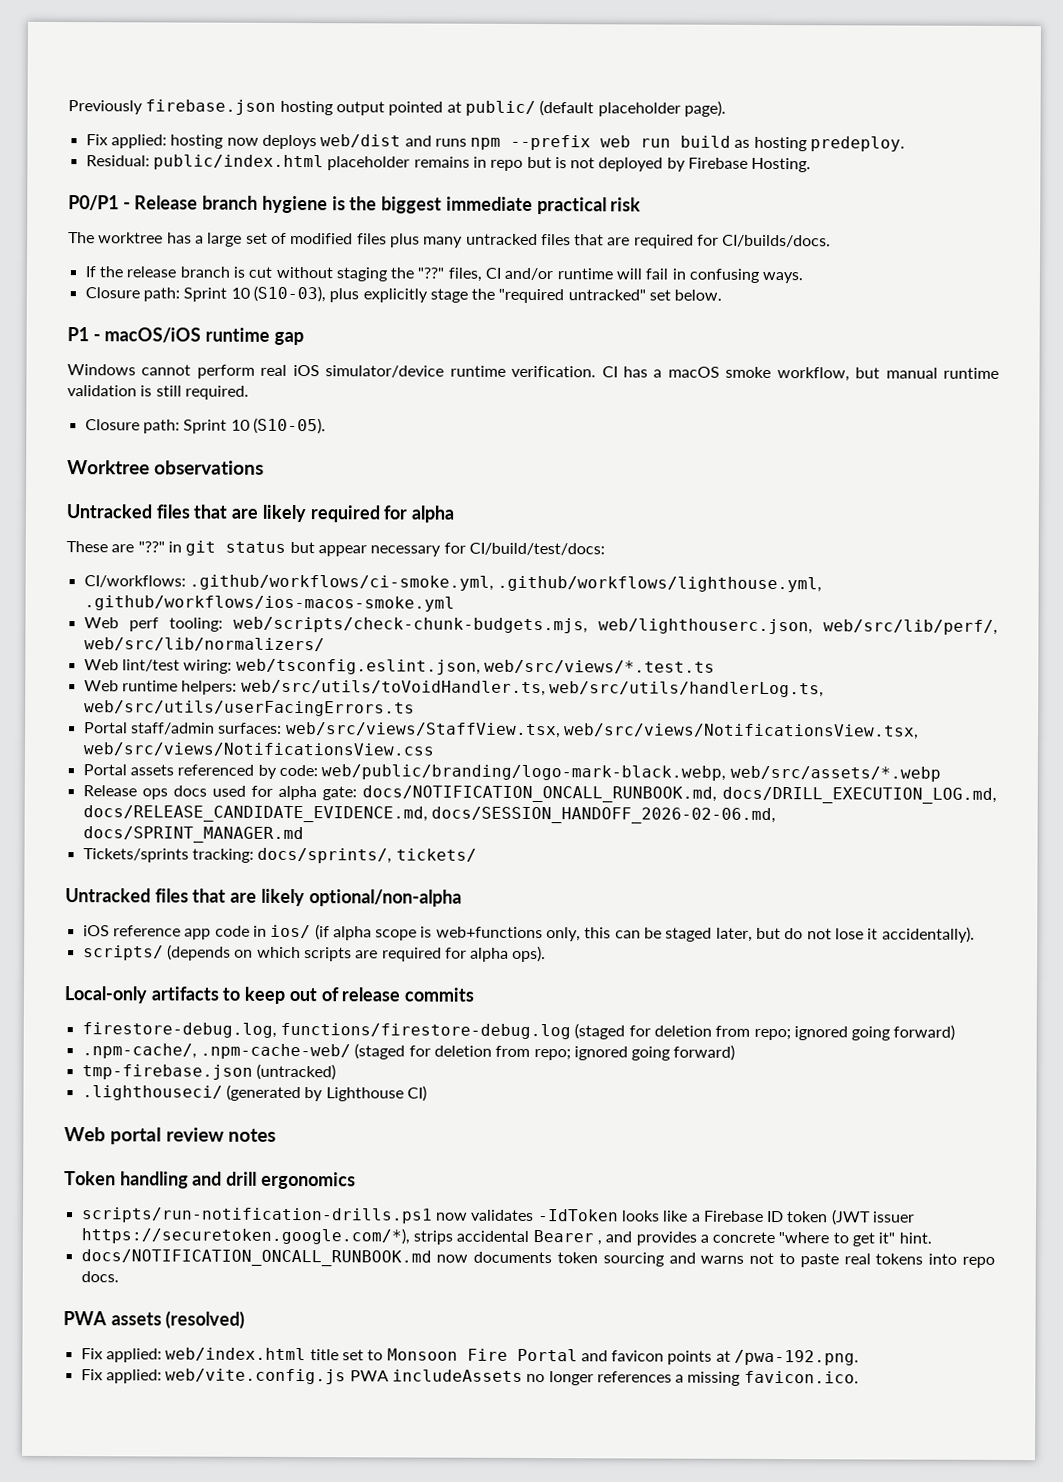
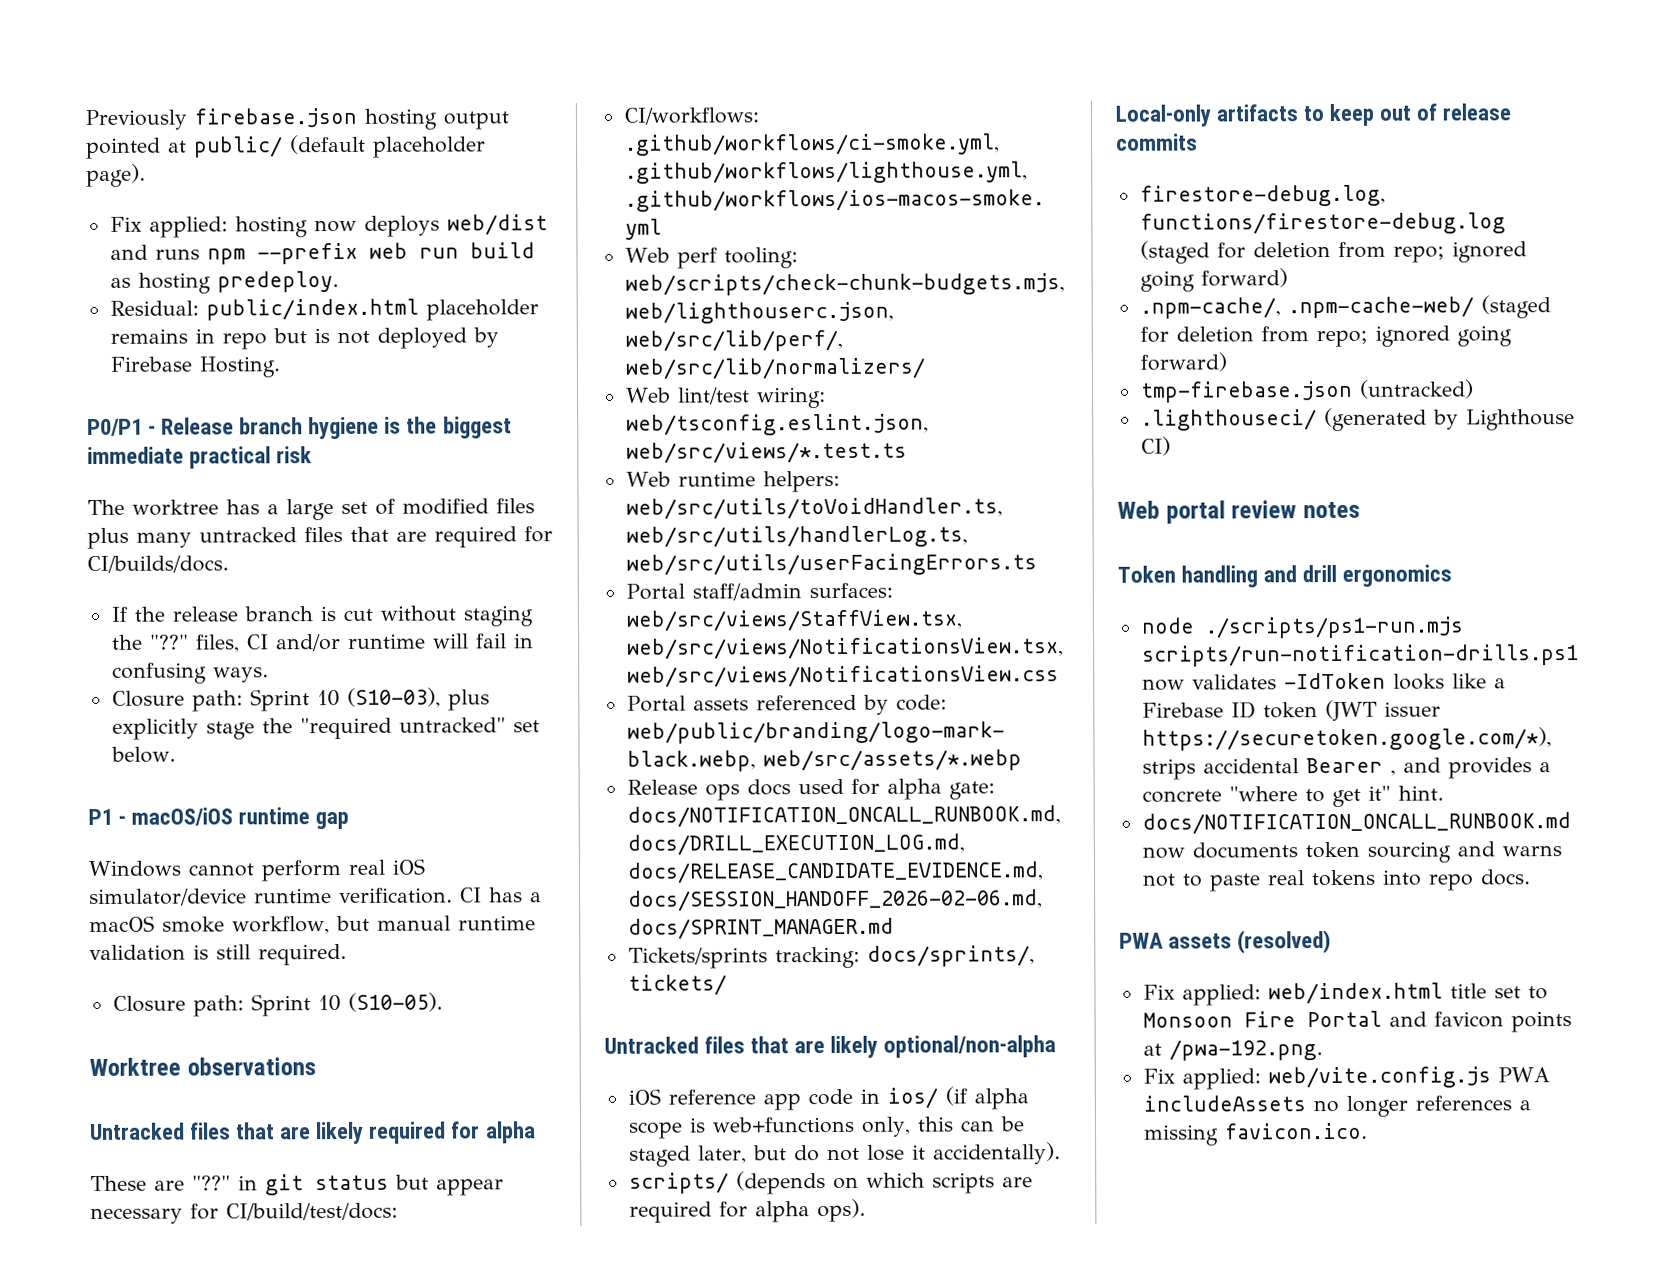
- scripts/run-notification-drills.ps1 now validates -IdToken looks like a Firebase ID token (JWT issuer https://securetoken.google.com/*), strips accidental Bearer , and provides a concrete "where to get it" hint.
+ node ./scripts/ps1-run.mjs scripts/run-notification-drills.ps1 now validates -IdToken looks like a Firebase ID token (JWT issuer https://securetoken.google.com/*), strips accidental Bearer , and provides a concrete "where to get it" hint.

